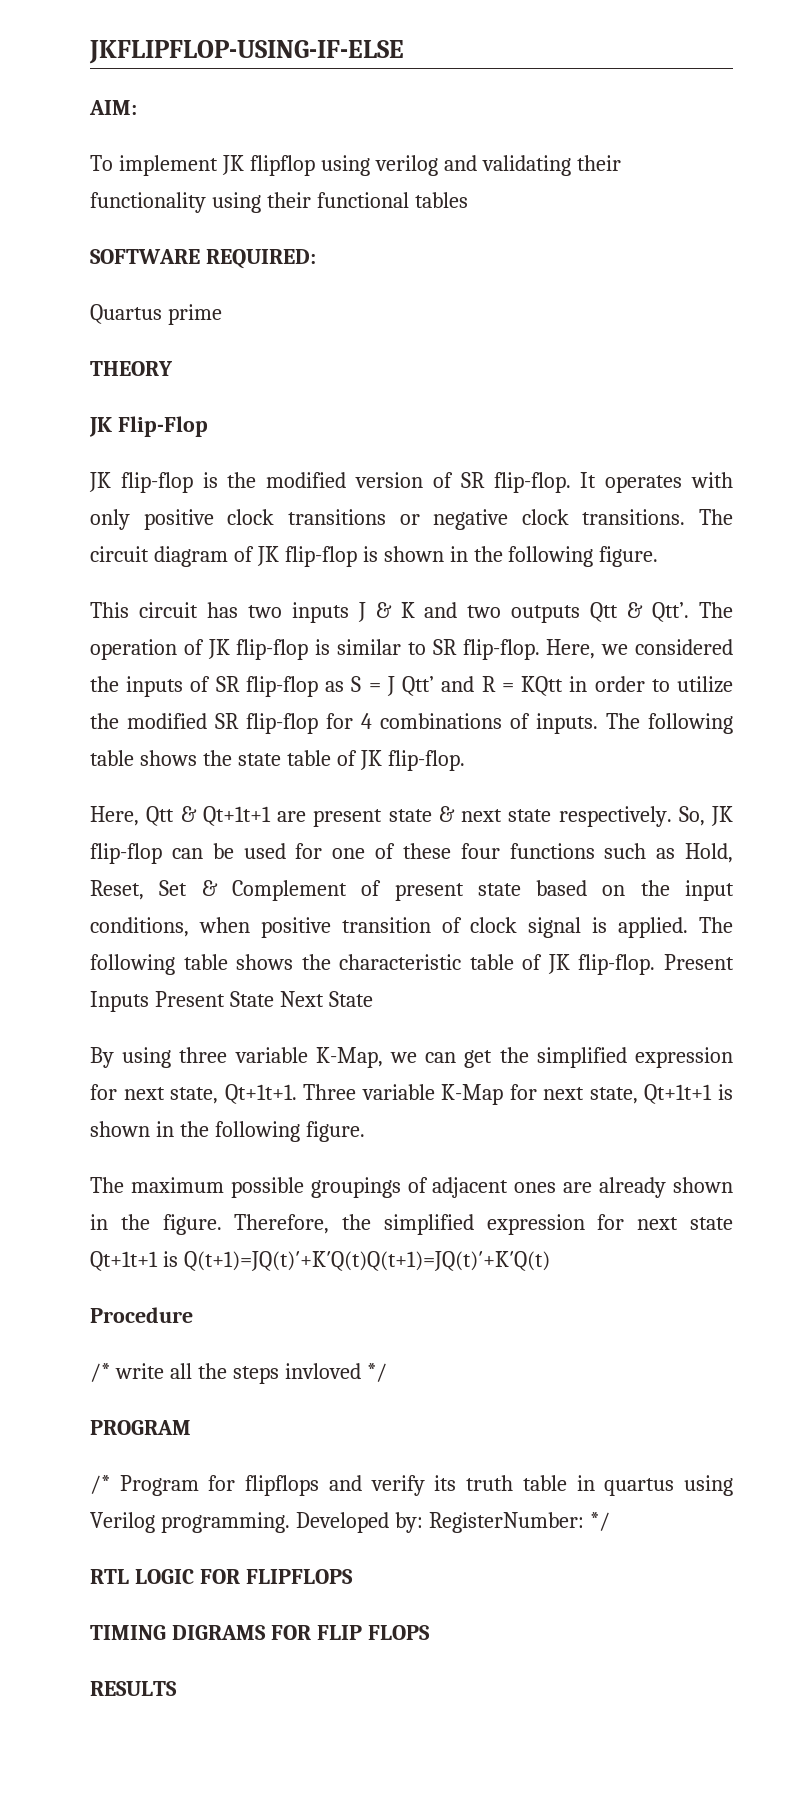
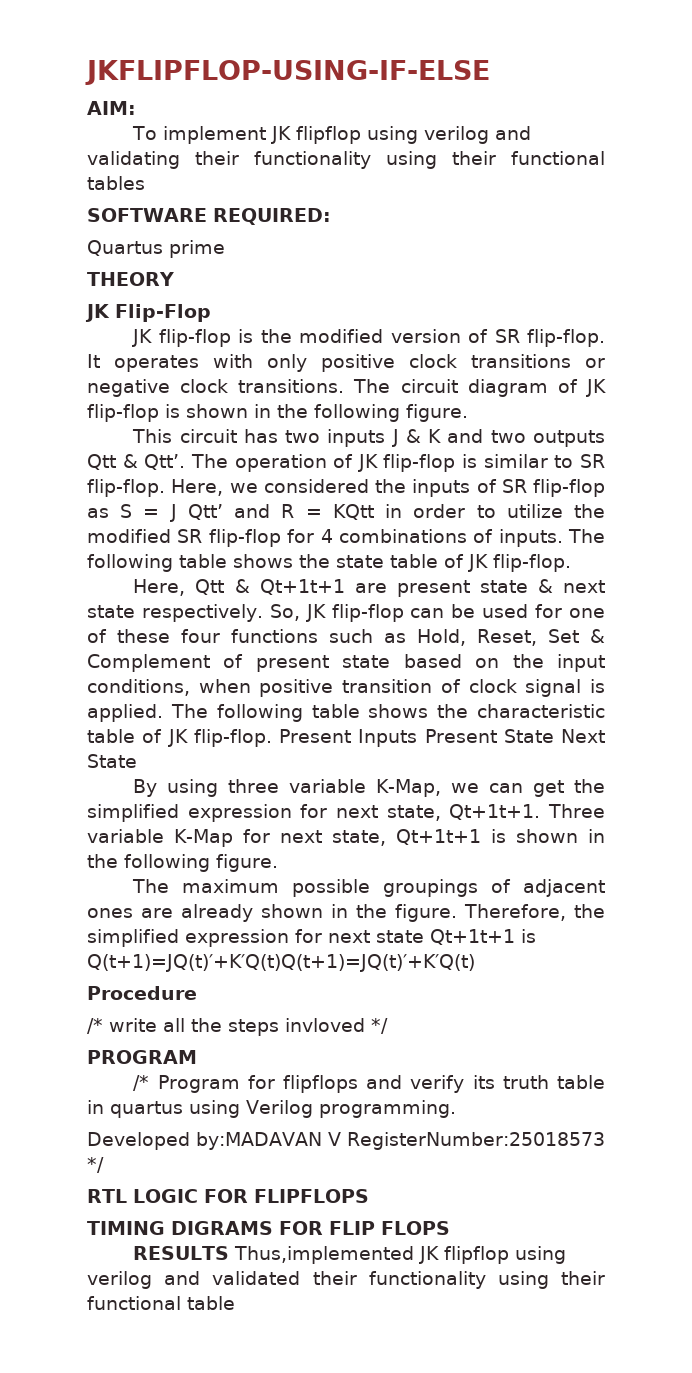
- /* Program for flipflops and verify its truth table in quartus using Verilog programming. Developed by: RegisterNumber: */
+ /* Program for flipflops and verify its truth table in quartus using Verilog programming.
+ Developed by:MADAVAN V RegisterNumber:25018573 */
- RESULTS
+ RESULTS Thus,implemented JK flipflop using verilog and validated their functionality using their functional table

